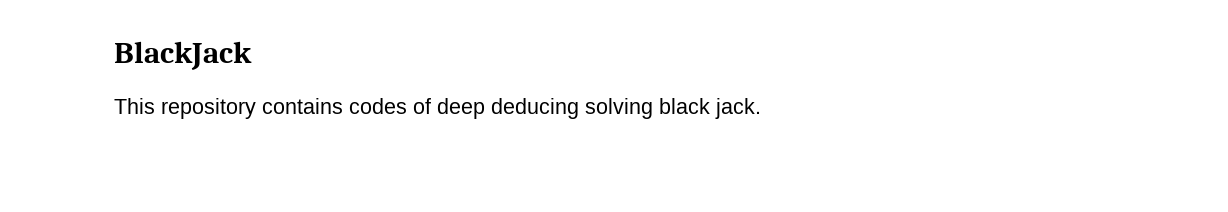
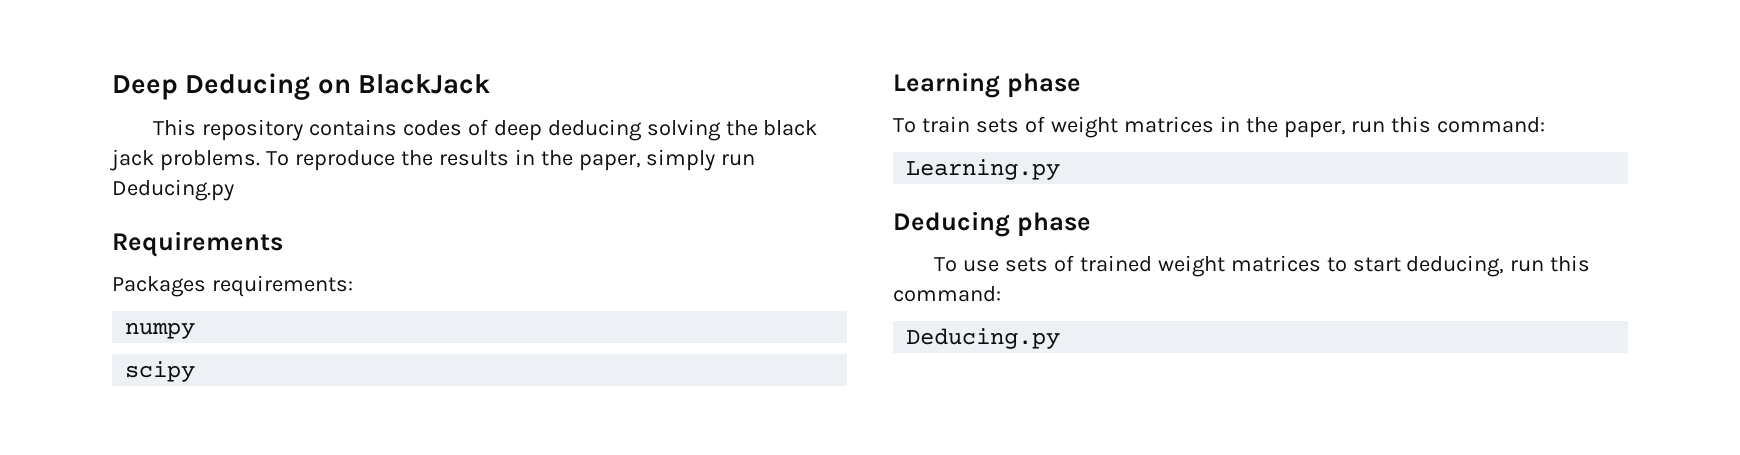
- BlackJack
+ Deep Deducing on BlackJack
- This repository contains codes of deep deducing solving black jack.
+ This repository contains codes of deep deducing solving the black jack problems. To reproduce the results in the paper, simply run Deducing.py
+ Requirements
+ Packages requirements:
+ numpy
+ scipy
+ Learning phase
+ To train sets of weight matrices in the paper, run this command:
+ Learning.py
+ Deducing phase
+ To use sets of trained weight matrices to start deducing, run this command:
+ Deducing.py

